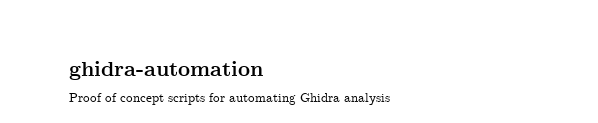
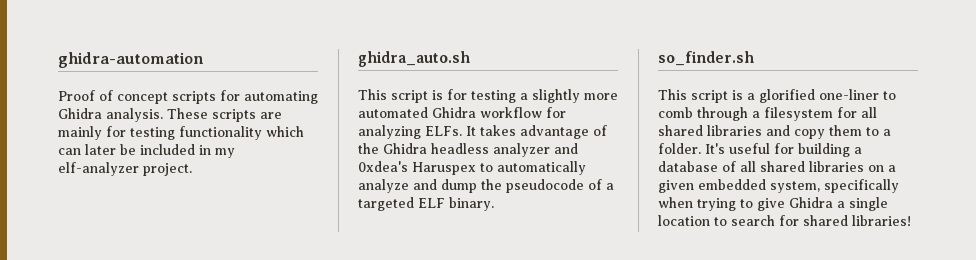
- Proof of concept scripts for automating Ghidra analysis
+ Proof of concept scripts for automating Ghidra analysis. These scripts are mainly for testing functionality which can later be included in my elf-analyzer project.
+ ghidra_auto.sh
+ This script is for testing a slightly more automated Ghidra workflow for analyzing ELFs. It takes advantage of the Ghidra headless analyzer and 0xdea's Haruspex to automatically analyze and dump the pseudocode of a targeted ELF binary.
+ so_finder.sh
+ This script is a glorified one-liner to comb through a filesystem for all shared libraries and copy them to a folder. It's useful for building a database of all shared libraries on a given embedded system, specifically when trying to give Ghidra a single location to search for shared libraries!

